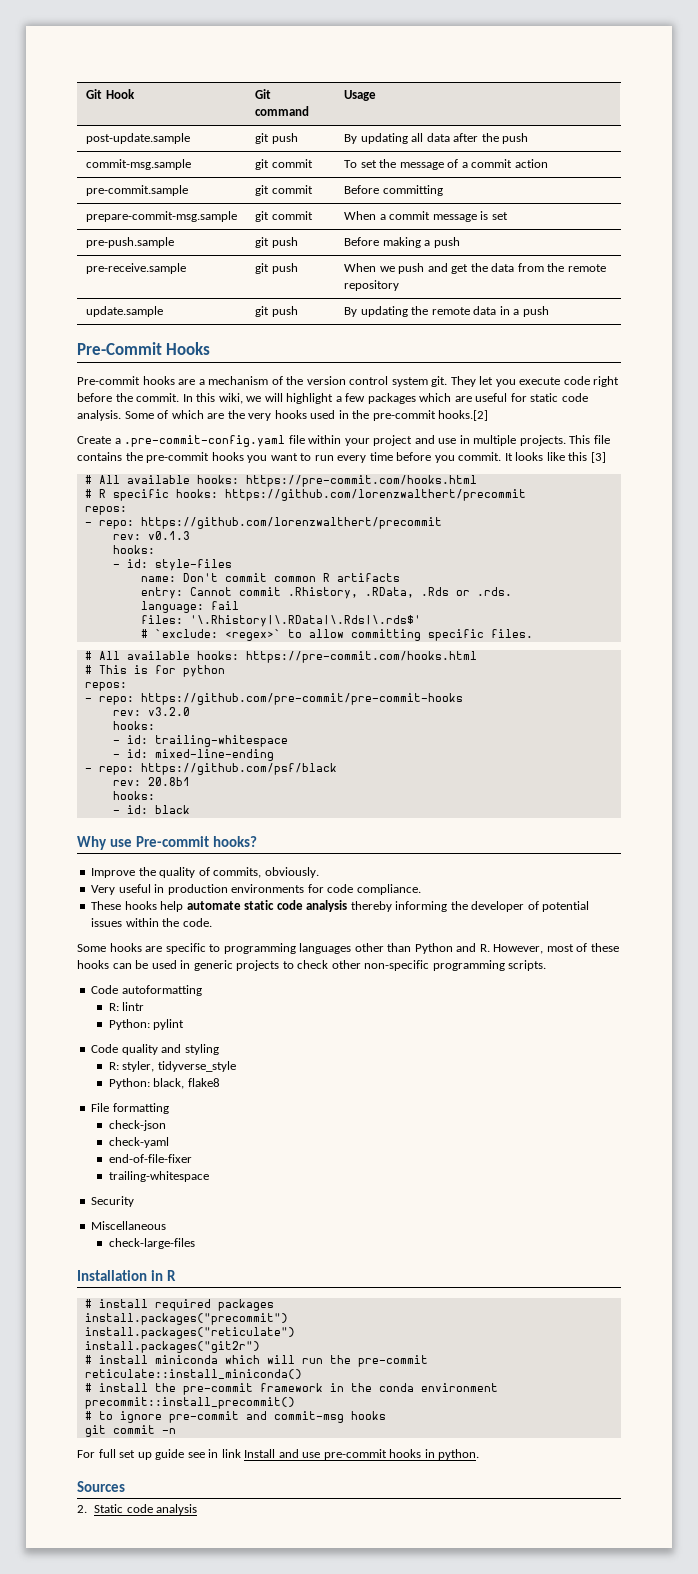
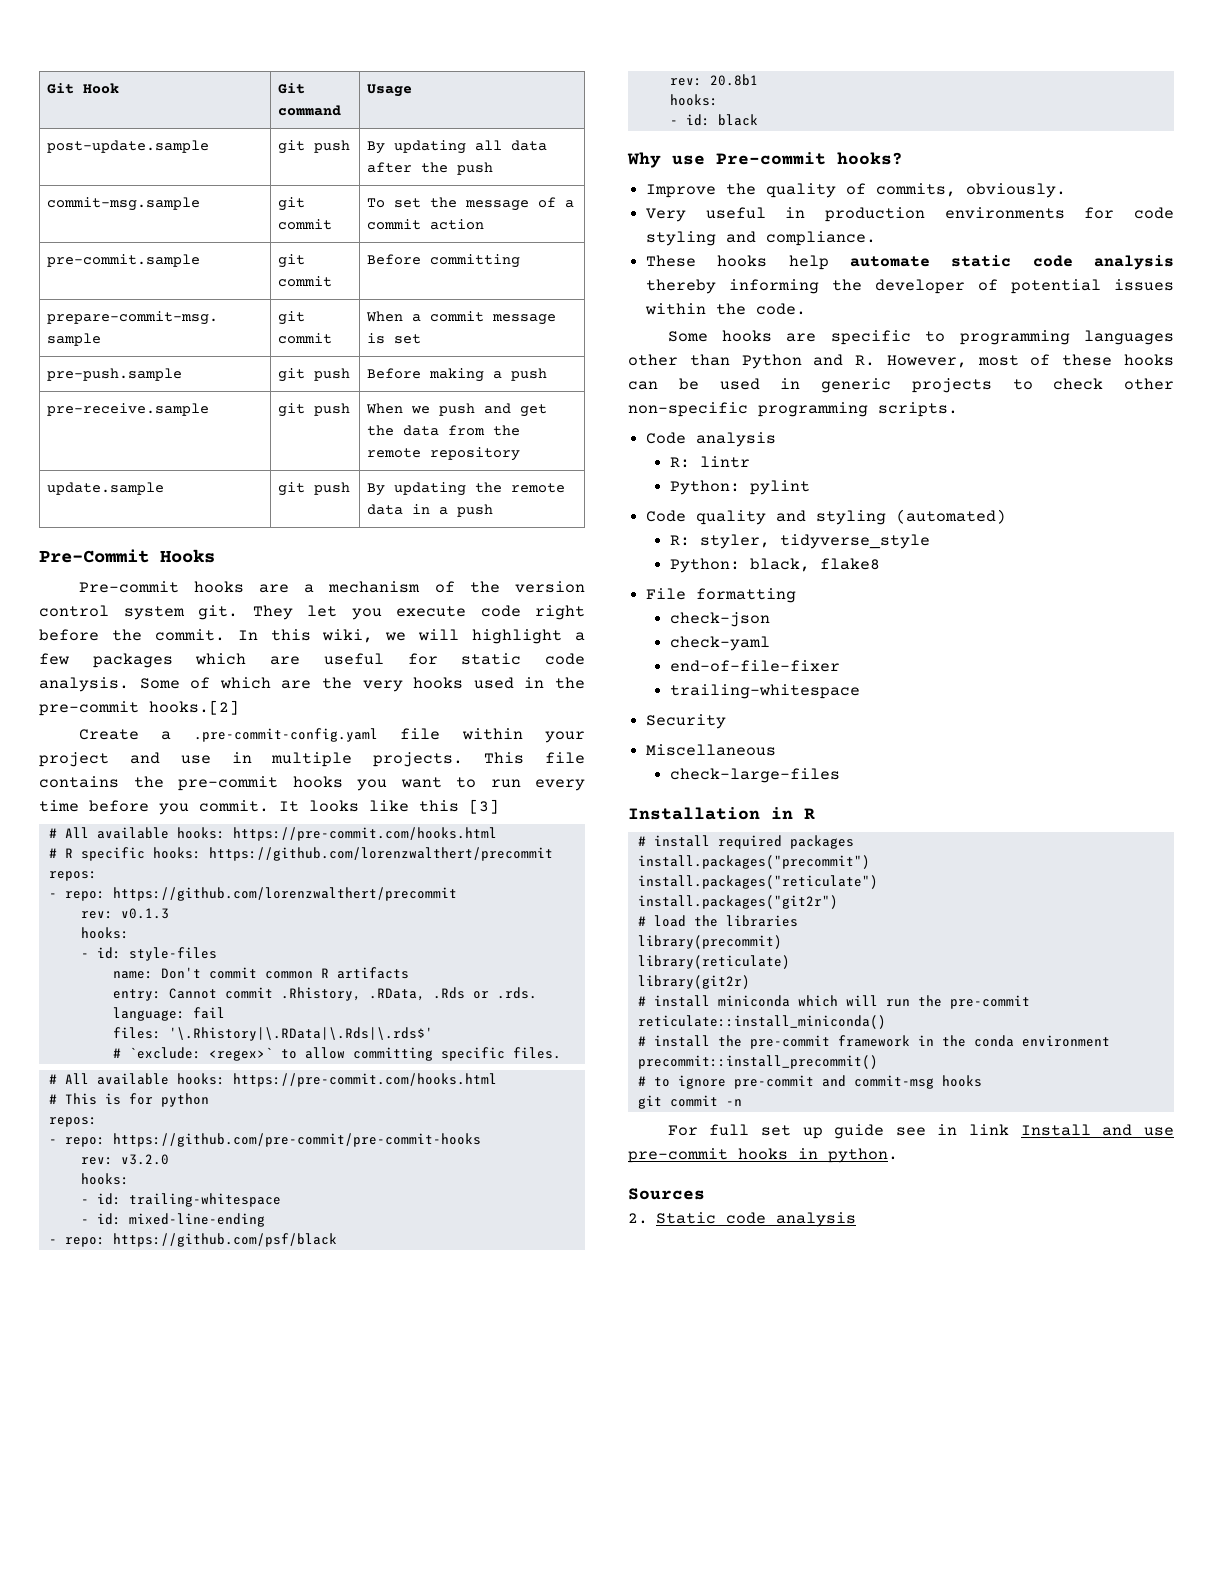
- Very useful in production environments for code compliance.
+ Very useful in production environments for code styling and compliance.
- Code autoformatting
+ Code analysis
- Code quality and styling
+ Code quality and styling (automated)
+ # load the libraries
+ library(precommit)
+ library(reticulate)
+ library(git2r)

